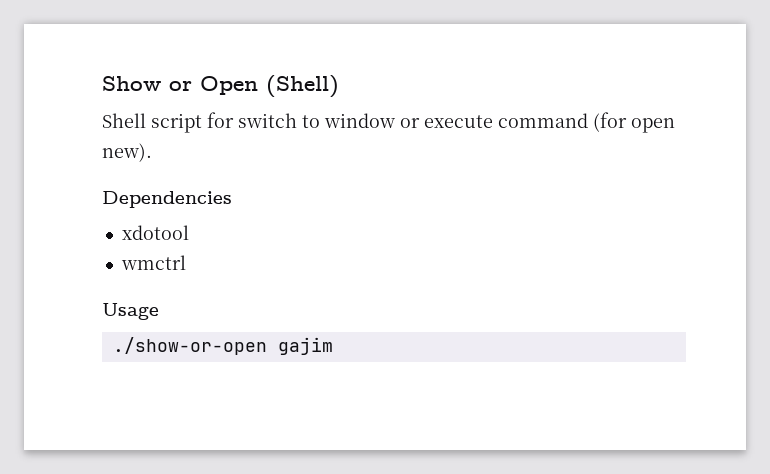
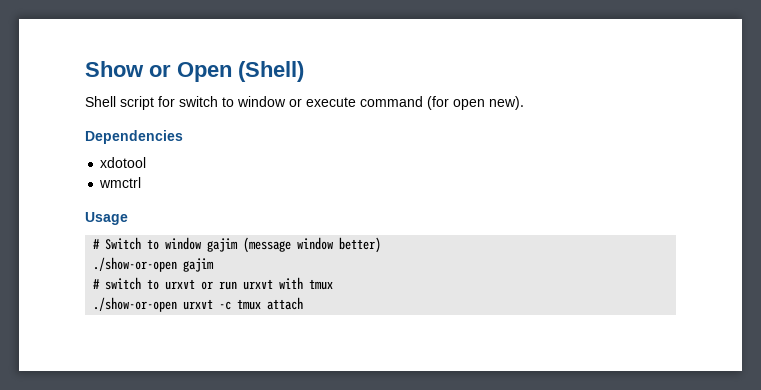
+ # Switch to window gajim (message window better)
  ./show-or-open gajim
+ # switch to urxvt or run urxvt with tmux
+ ./show-or-open urxvt -c tmux attach

